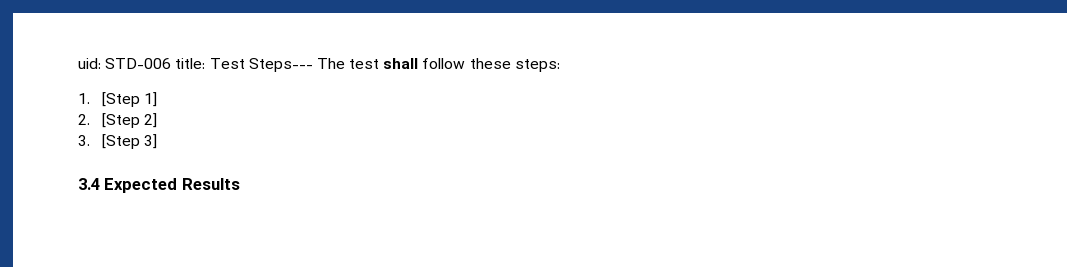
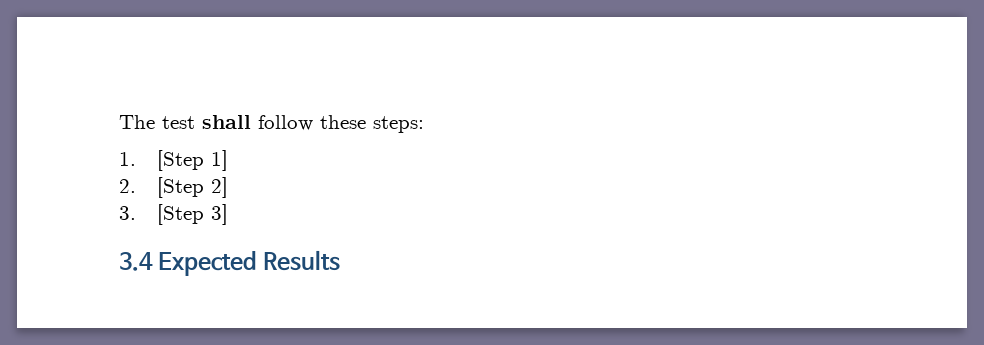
- uid: STD-006 title: Test Steps--- The test shall follow these steps:
+ The test shall follow these steps:

